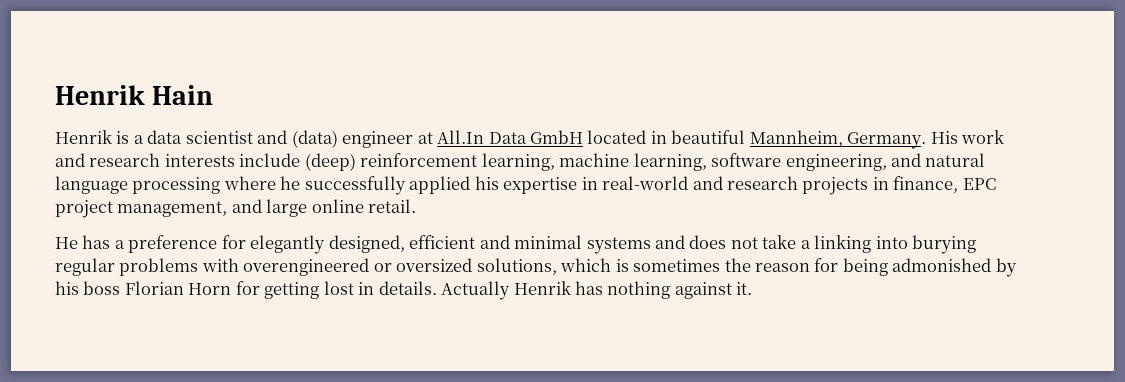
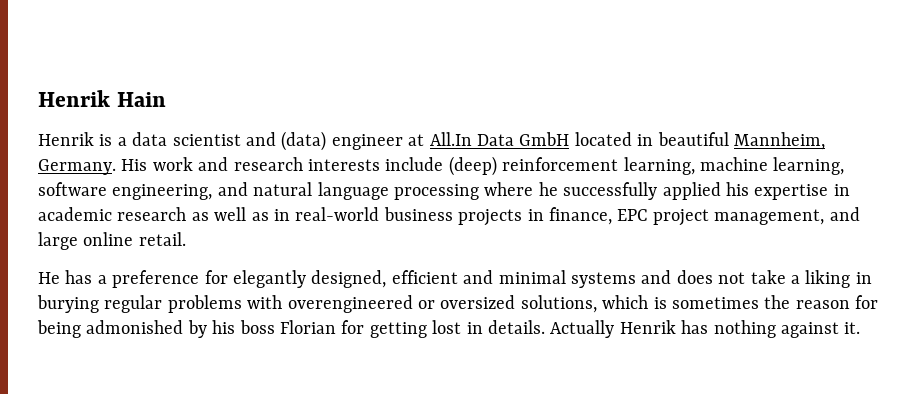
- His work and research interests include (deep) reinforcement learning, machine learning, software engineering, and natural language processing where he successfully applied his expertise in real-world and research projects in finance, EPC project management, and large online retail.
+ His work and research interests include (deep) reinforcement learning, machine learning, software engineering, and natural language processing where he successfully applied his expertise in academic research as well as in real-world business projects in finance, EPC project management, and large online retail.
- He has a preference for elegantly designed, efficient and minimal systems and does not take a linking into burying regular problems with overengineered or oversized solutions, which is sometimes the reason for being admonished by his boss Florian Horn for getting lost in details.
+ He has a preference for elegantly designed, efficient and minimal systems and does not take a liking in burying regular problems with overengineered or oversized solutions, which is sometimes the reason for being admonished by his boss Florian for getting lost in details.

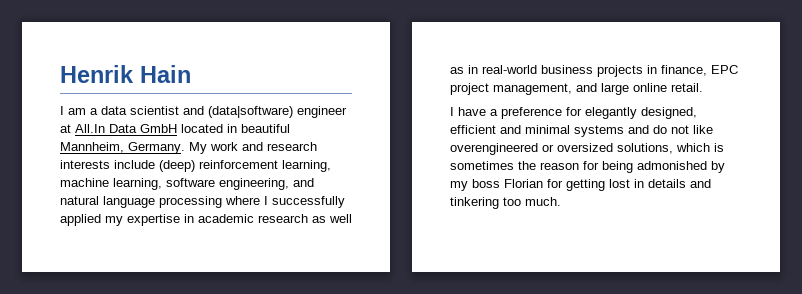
- Henrik is a data scientist and (data) engineer at All.In Data GmbH located in beautiful Mannheim, Germany.
+ I am a data scientist and (data|software) engineer at All.In Data GmbH located in beautiful Mannheim, Germany.
- His work and research interests include (deep) reinforcement learning, machine learning, software engineering, and natural language processing where he successfully applied his expertise in academic research as well as in real-world business projects in finance, EPC project management, and large online retail.
+ My work and research interests include (deep) reinforcement learning, machine learning, software engineering, and natural language processing where I successfully applied my expertise in academic research as well as in real-world business projects in finance, EPC project management, and large online retail.
- He has a preference for elegantly designed, efficient and minimal systems and does not take a liking in burying regular problems with overengineered or oversized solutions, which is sometimes the reason for being admonished by his boss Florian for getting lost in details. Actually Henrik has nothing against it.
+ I have a preference for elegantly designed, efficient and minimal systems and do not like overengineered or oversized solutions, which is sometimes the reason for being admonished by my boss Florian for getting lost in details and tinkering too much.

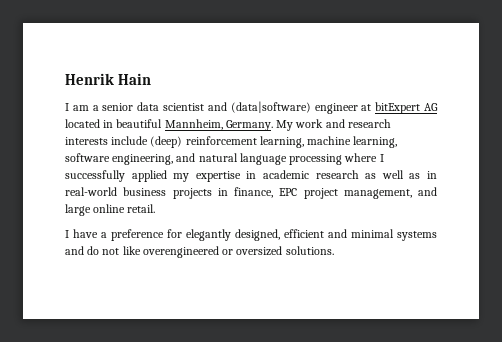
- I am a data scientist and (data|software) engineer at All.In Data GmbH located in beautiful Mannheim, Germany.
+ I am a senior data scientist and (data|software) engineer at bitExpert AG located in beautiful Mannheim, Germany.
- I have a preference for elegantly designed, efficient and minimal systems and do not like overengineered or oversized solutions, which is sometimes the reason for being admonished by my boss Florian for getting lost in details and tinkering too much.
+ I have a preference for elegantly designed, efficient and minimal systems and do not like overengineered or oversized solutions.

